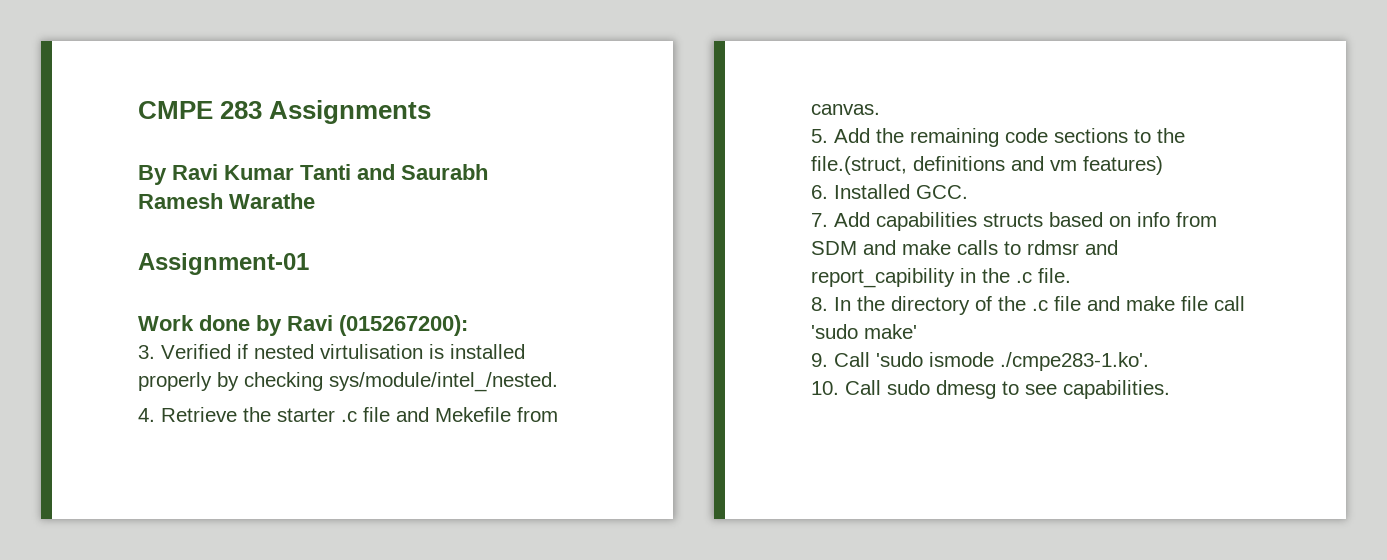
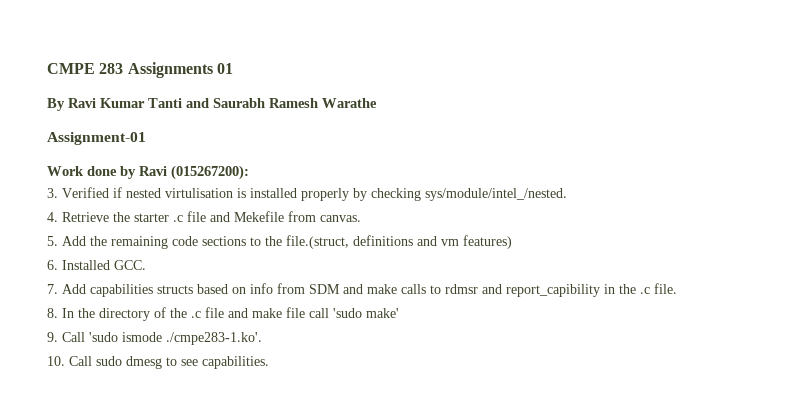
- CMPE 283 Assignments
+ CMPE 283 Assignments 01

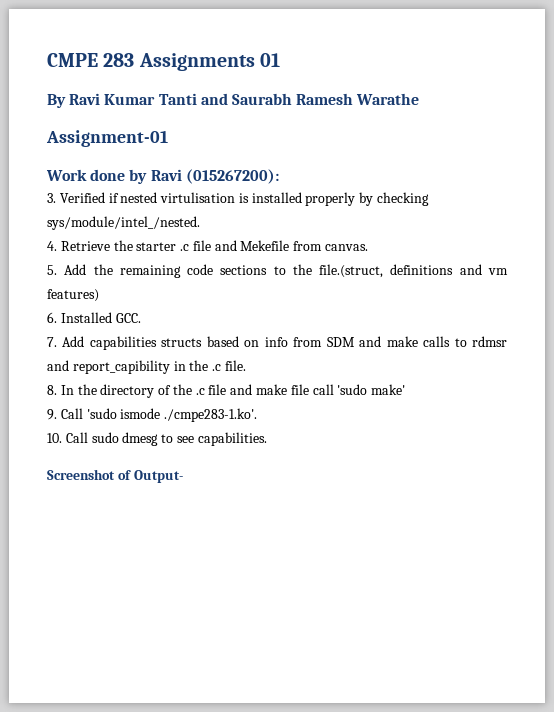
+ Screenshot of Output-

